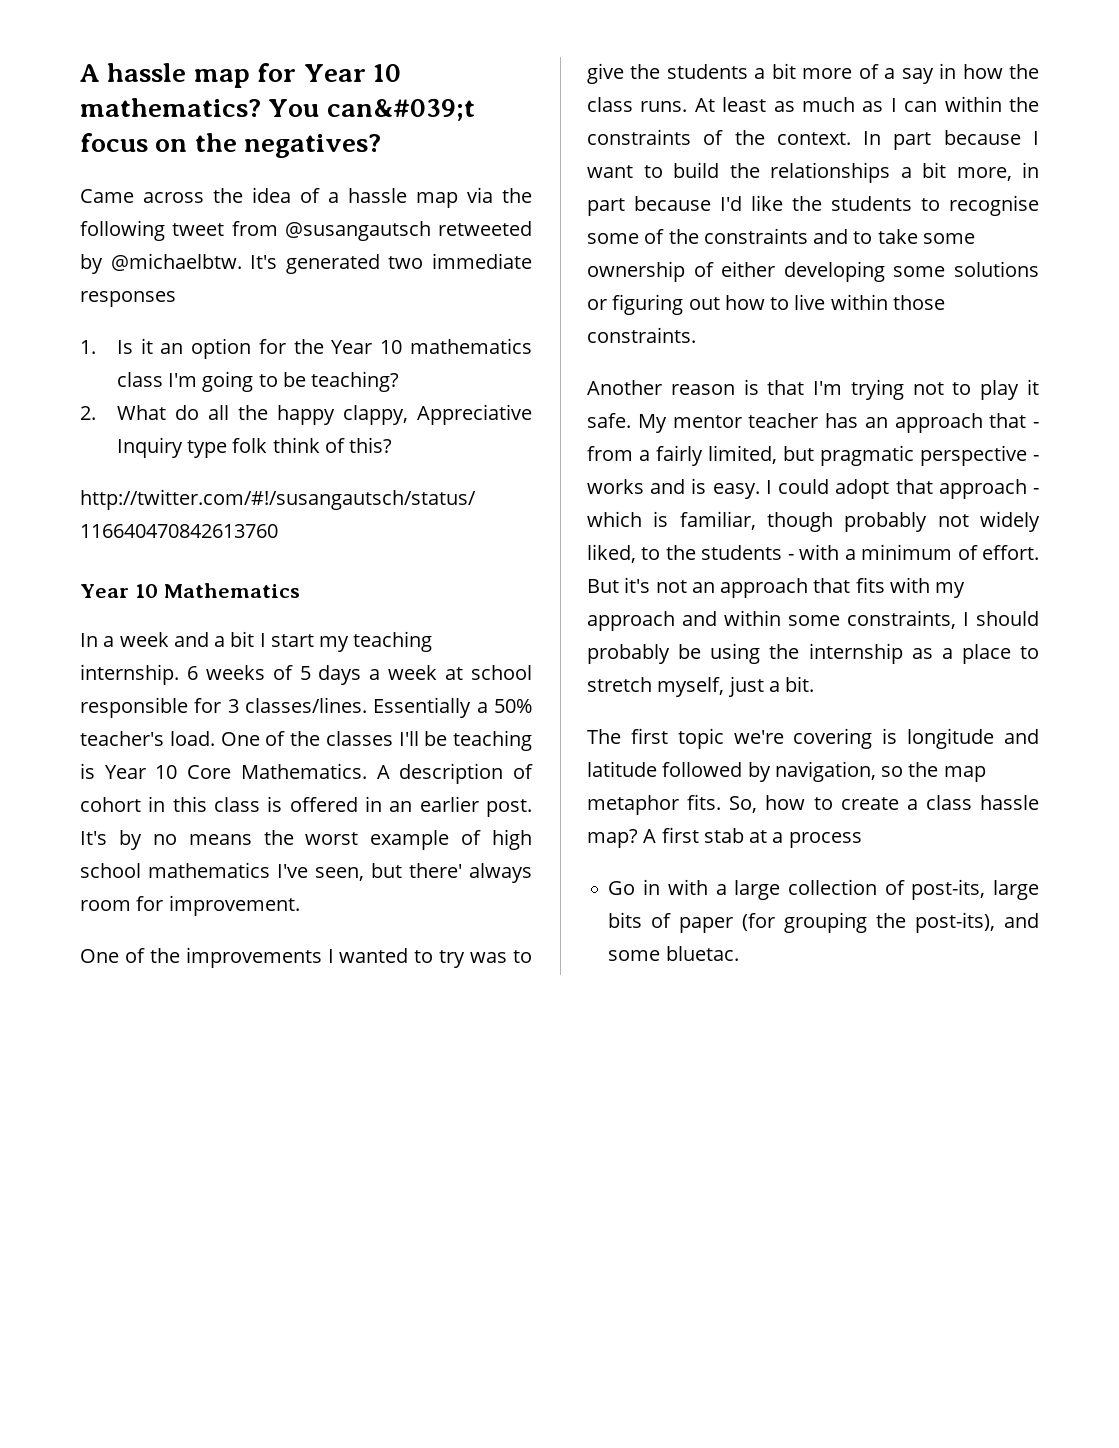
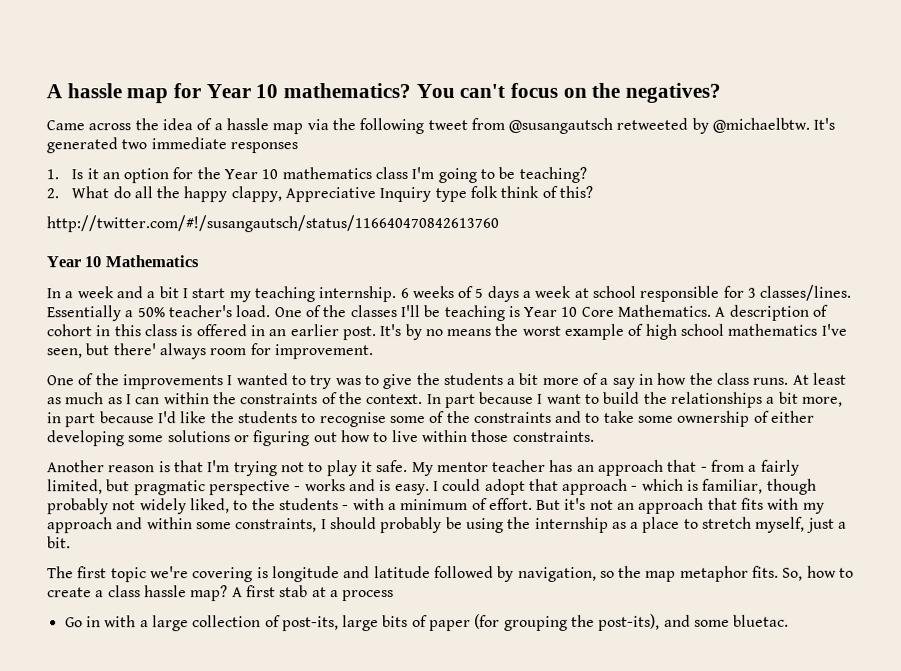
- You can&#039;t focus on the negatives?
+ You can't focus on the negatives?

